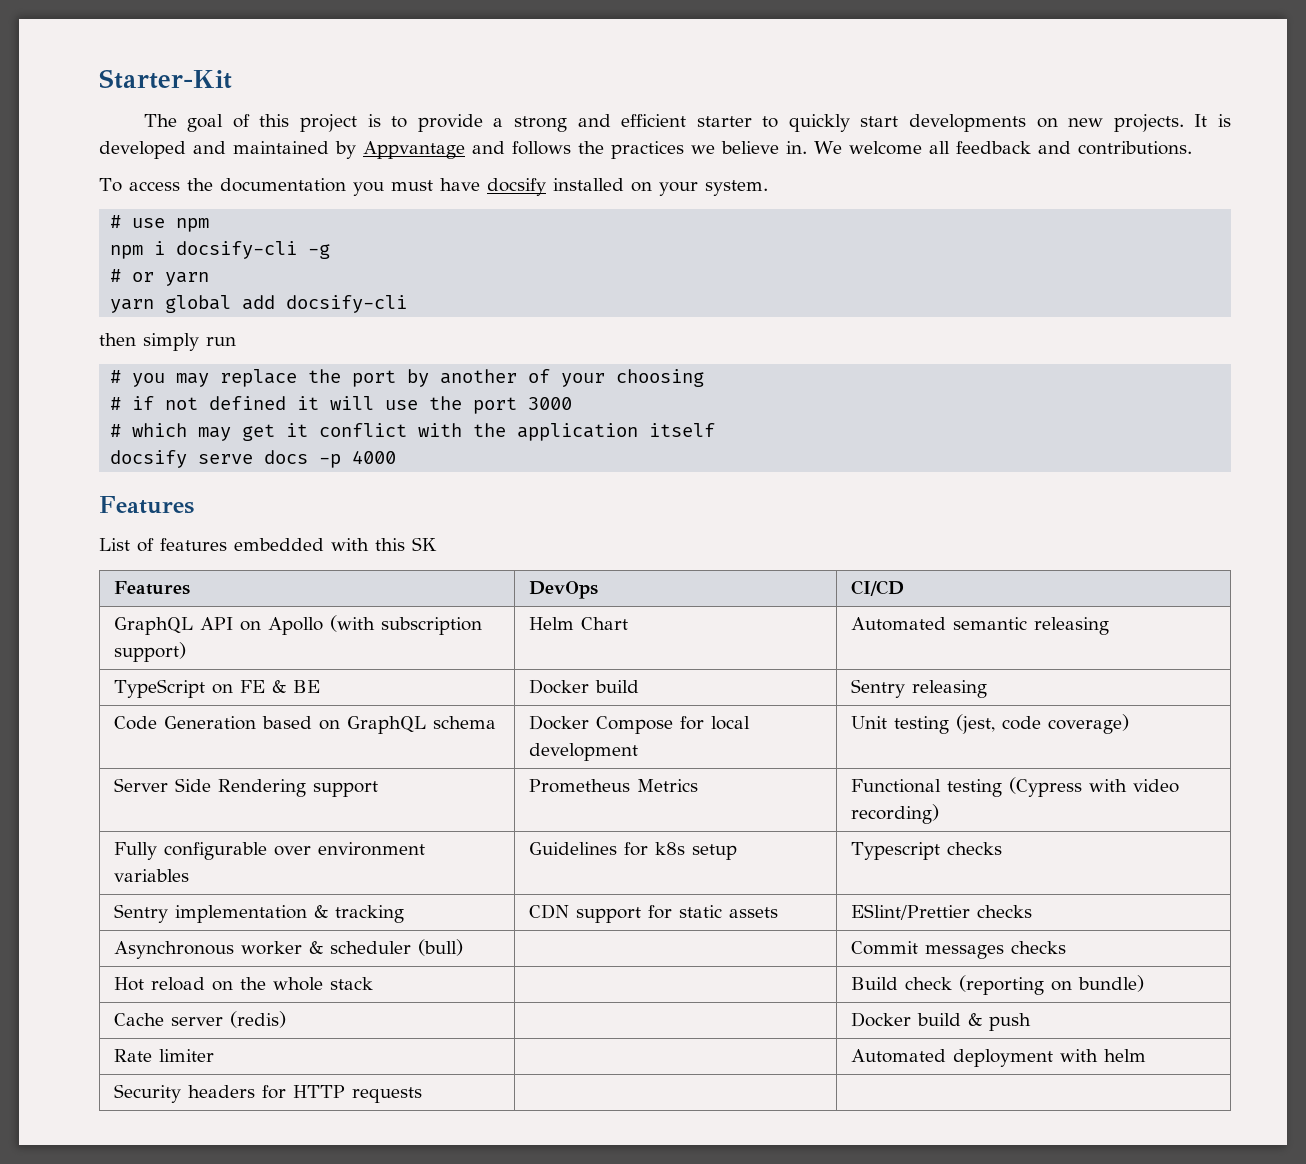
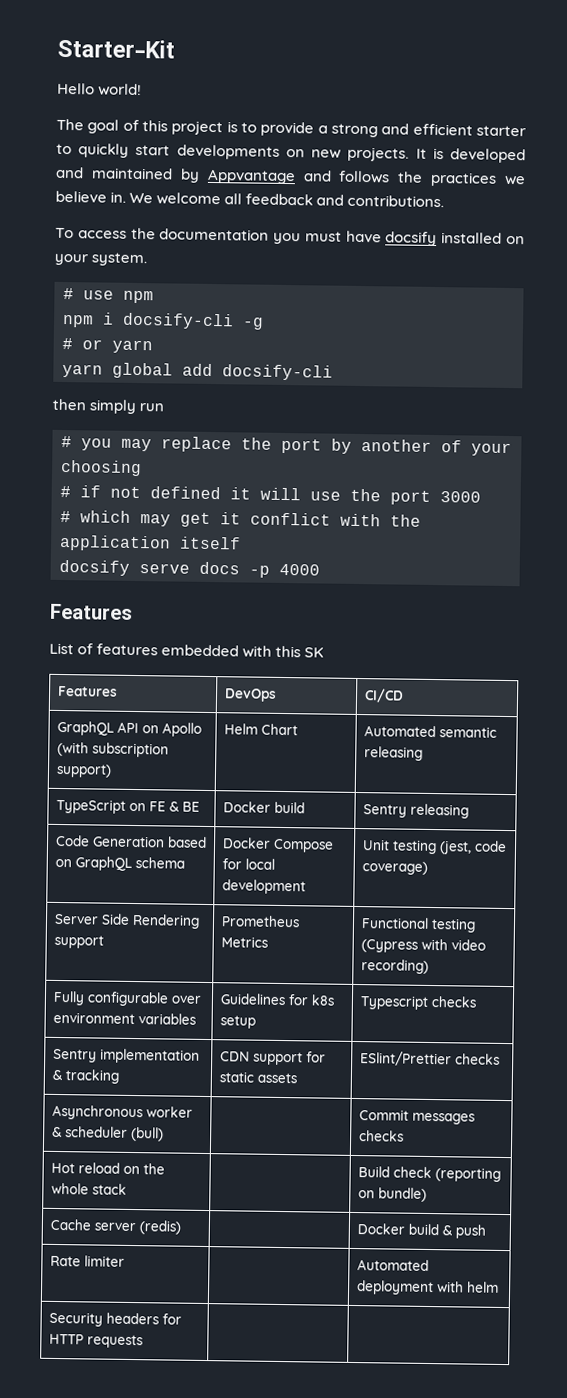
+ Hello world!

